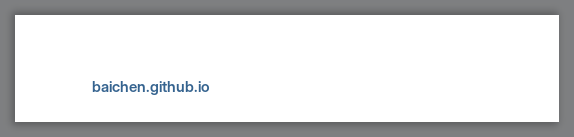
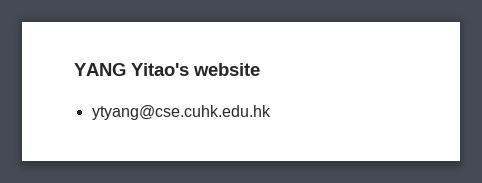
- baichen.github.io
+ YANG Yitao's website
+ ytyang@cse.cuhk.edu.hk

